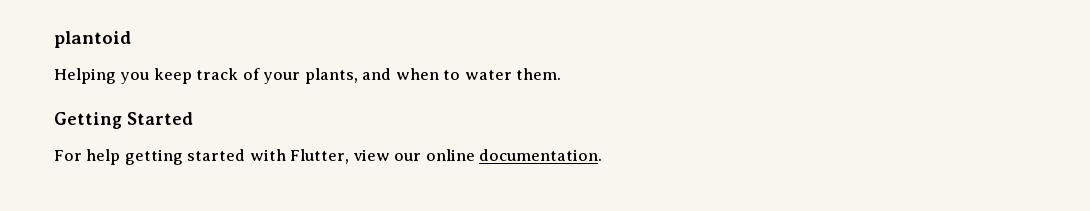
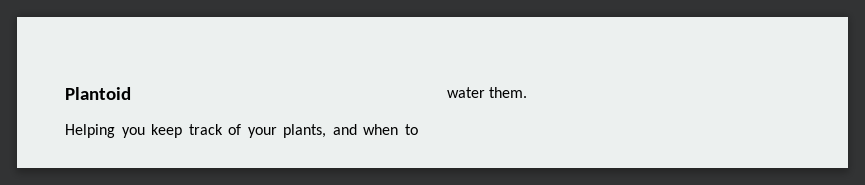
- plantoid
+ Plantoid
- Getting Started
- For help getting started with Flutter, view our online documentation.

